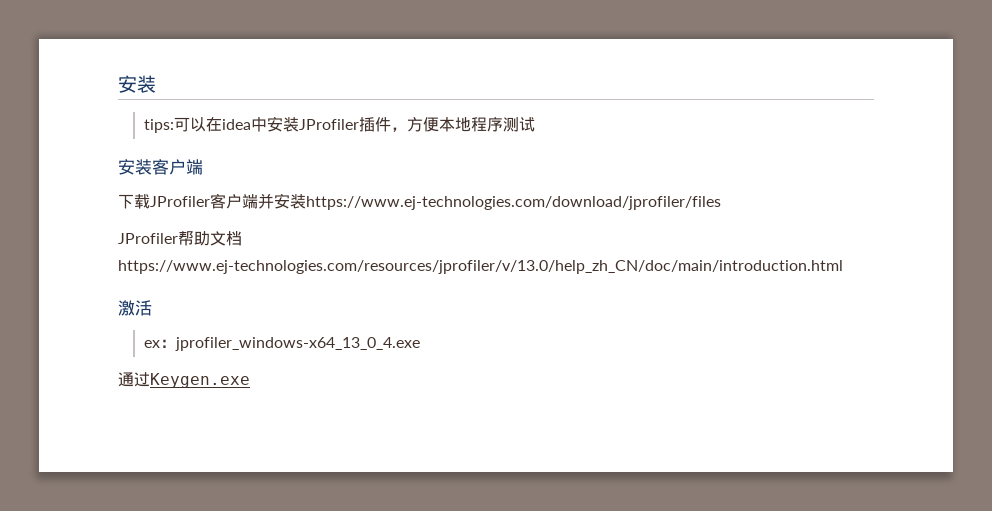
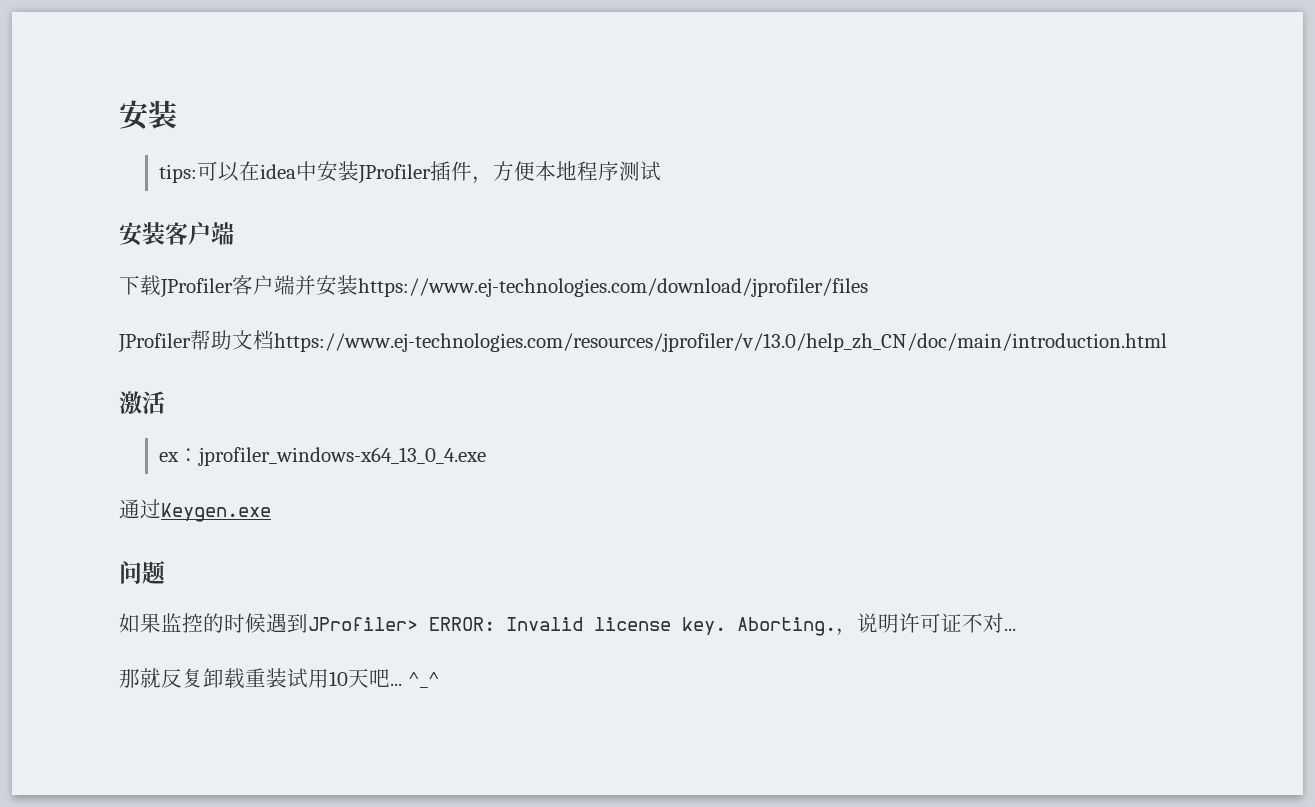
+ 问题
+ 如果监控的时候遇到JProfiler> ERROR: Invalid license key. Aborting.，说明许可证不对...
+ 那就反复卸载重装试用10天吧... ^_^

